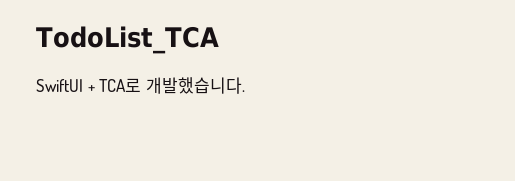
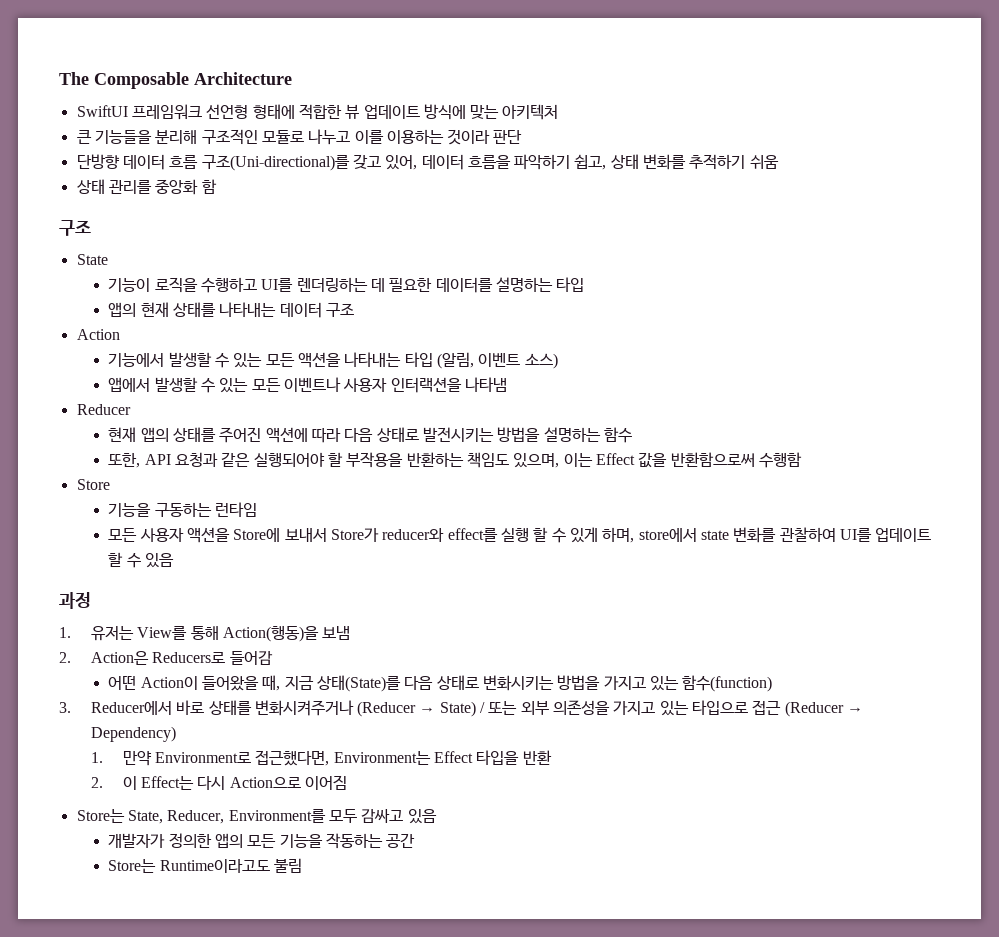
- TodoList_TCA
- SwiftUI + TCA로 개발했습니다.
+ The Composable Architecture
+ SwiftUI 프레임워크 선언형 형태에 적합한 뷰 업데이트 방식에 맞는 아키텍처
+ 큰 기능들을 분리해 구조적인 모듈로 나누고 이를 이용하는 것이라 판단
+ 단방향 데이터 흐름 구조(Uni-directional)를 갖고 있어, 데이터 흐름을 파악하기 쉽고, 상태 변화를 추적하기 쉬움
+ 상태 관리를 중앙화 함
+ 구조
+ State
+ 기능이 로직을 수행하고 UI를 렌더링하는 데 필요한 데이터를 설명하는 타입
+ 앱의 현재 상태를 나타내는 데이터 구조
+ Action
+ 기능에서 발생할 수 있는 모든 액션을 나타내는 타입 (알림, 이벤트 소스)
+ 앱에서 발생할 수 있는 모든 이벤트나 사용자 인터랙션을 나타냄
+ Reducer
+ 현재 앱의 상태를 주어진 액션에 따라 다음 상태로 발전시키는 방법을 설명하는 함수
+ 또한, API 요청과 같은 실행되어야 할 부작용을 반환하는 책임도 있으며, 이는 Effect 값을 반환함으로써 수행함
+ Store
+ 기능을 구동하는 런타임
+ 모든 사용자 액션을 Store에 보내서 Store가 reducer와 effect를 실행 할 수 있게 하며, store에서 state 변화를 관찰하여 UI를 업데이트 할 수 있음
+ 과정
+ 1. 유저는 View를 통해 Action(행동)을 보냄
+ 2. Action은 Reducers로 들어감
+ 어떤 Action이 들어왔을 때, 지금 상태(State)를 다음 상태로 변화시키는 방법을 가지고 있는 함수(function)
+ 3. Reducer에서 바로 상태를 변화시켜주거나 (Reducer → State) / 또는 외부 의존성을 가지고 있는 타입으로 접근 (Reducer → Dependency)
+ 1. 만약 Environment로 접근했다면, Environment는 Effect 타입을 반환
+ 2. 이 Effect는 다시 Action으로 이어짐
+ Store는 State, Reducer, Environment를 모두 감싸고 있음
+ 개발자가 정의한 앱의 모든 기능을 작동하는 공간
+ Store는 Runtime이라고도 불림

